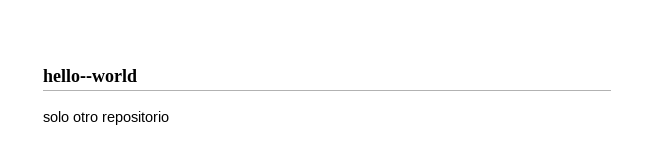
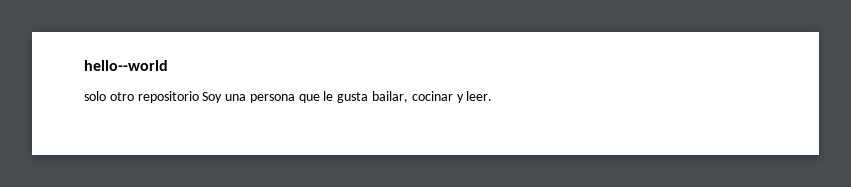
- solo otro repositorio
+ solo otro repositorio Soy una persona que le gusta bailar, cocinar y leer.

